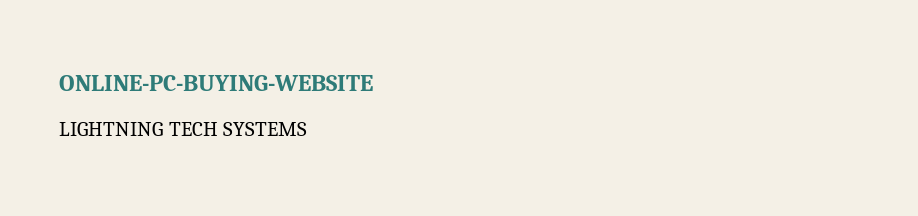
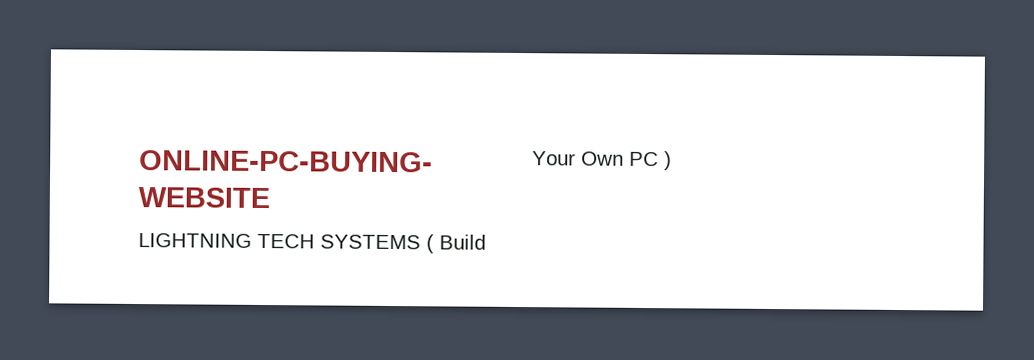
- LIGHTNING TECH SYSTEMS
+ LIGHTNING TECH SYSTEMS ( Build Your Own PC )

